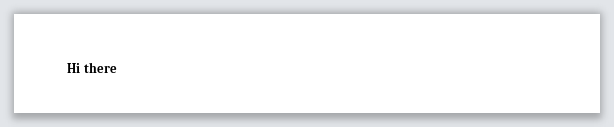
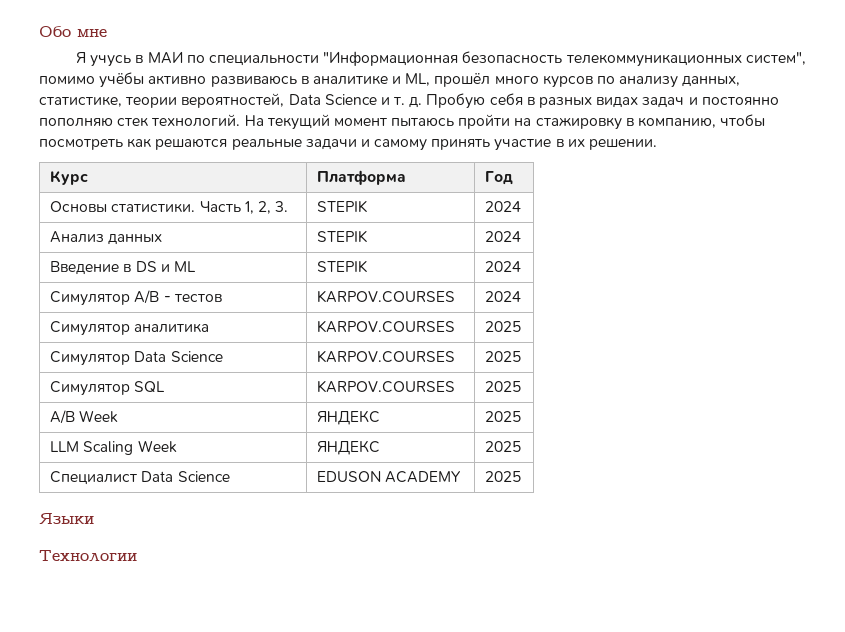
- Hi there
+ Обо мне
+ Я учусь в МАИ по специальности "Информационная безопасность телекоммуникационных систем", помимо учёбы активно развиваюсь в аналитике и ML, прошёл много курсов по анализу данных, статистике, теории вероятностей, Data Science и т. д. Пробую себя в разных видах задач и постоянно пополняю стек технологий. На текущий момент пытаюсь пройти на стажировку в компанию, чтобы посмотреть как решаются реальные задачи и самому принять участие в их решении.
+ Курс | Платформа | Год
+ Основы статистики. Часть 1, 2, 3. | STEPIK | 2024
+ Анализ данных | STEPIK | 2024
+ Введение в DS и ML | STEPIK | 2024
+ Симулятор A/B - тестов | KARPOV.COURSES | 2024
+ Симулятор аналитика | KARPOV.COURSES | 2025
+ Симулятор Data Science | KARPOV.COURSES | 2025
+ Симулятор SQL | KARPOV.COURSES | 2025
+ A/B Week | ЯНДЕКС | 2025
+ LLM Scaling Week | ЯНДЕКС | 2025
+ Специалист Data Science | EDUSON ACADEMY | 2025
+ Языки
+ Технологии

